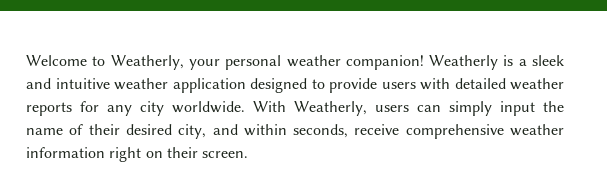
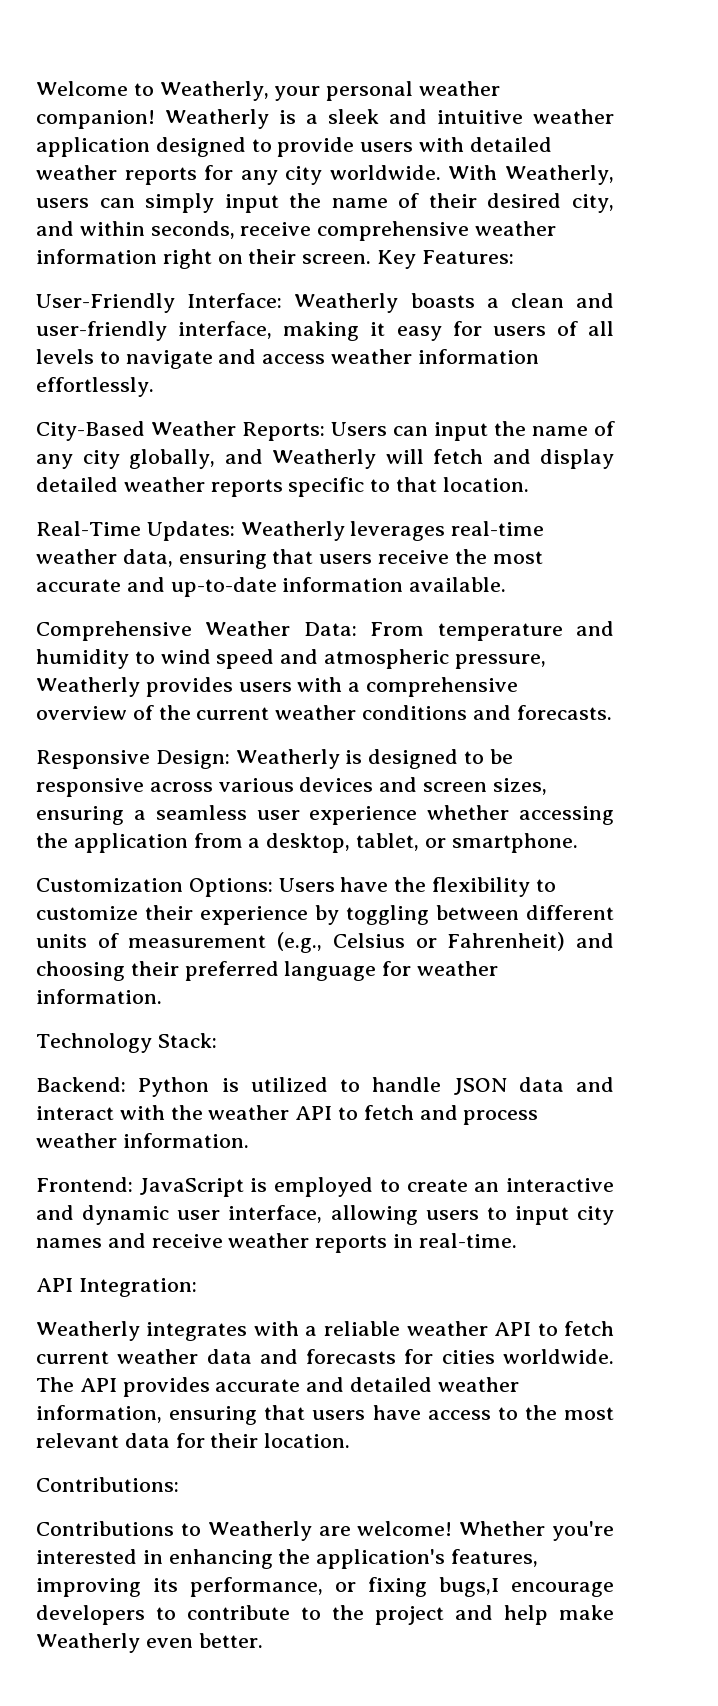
+ Key Features:
+ User-Friendly Interface: Weatherly boasts a clean and user-friendly interface, making it easy for users of all levels to navigate and access weather information effortlessly.
+ City-Based Weather Reports: Users can input the name of any city globally, and Weatherly will fetch and display detailed weather reports specific to that location.
+ Real-Time Updates: Weatherly leverages real-time weather data, ensuring that users receive the most accurate and up-to-date information available.
+ Comprehensive Weather Data: From temperature and humidity to wind speed and atmospheric pressure, Weatherly provides users with a comprehensive overview of the current weather conditions and forecasts.
+ Responsive Design: Weatherly is designed to be responsive across various devices and screen sizes, ensuring a seamless user experience whether accessing the application from a desktop, tablet, or smartphone.
+ Customization Options: Users have the flexibility to customize their experience by toggling between different units of measurement (e.g., Celsius or Fahrenheit) and choosing their preferred language for weather information.
+ Technology Stack:
+ Backend: Python is utilized to handle JSON data and interact with the weather API to fetch and process weather information.
+ Frontend: JavaScript is employed to create an interactive and dynamic user interface, allowing users to input city names and receive weather reports in real-time.
+ API Integration:
+ Weatherly integrates with a reliable weather API to fetch current weather data and forecasts for cities worldwide. The API provides accurate and detailed weather information, ensuring that users have access to the most relevant data for their location.
+ Contributions:
+ Contributions to Weatherly are welcome! Whether you're interested in enhancing the application's features, improving its performance, or fixing bugs,I encourage developers to contribute to the project and help make Weatherly even better.

